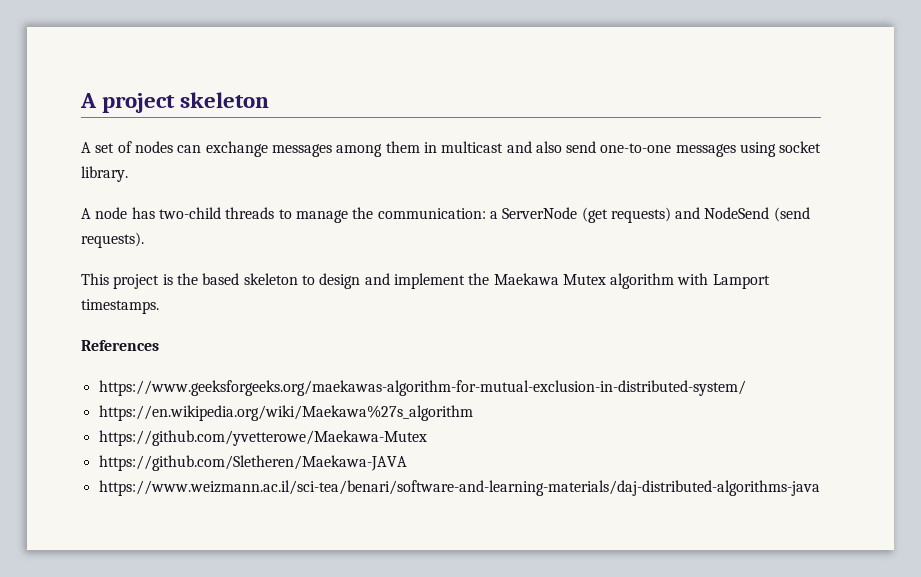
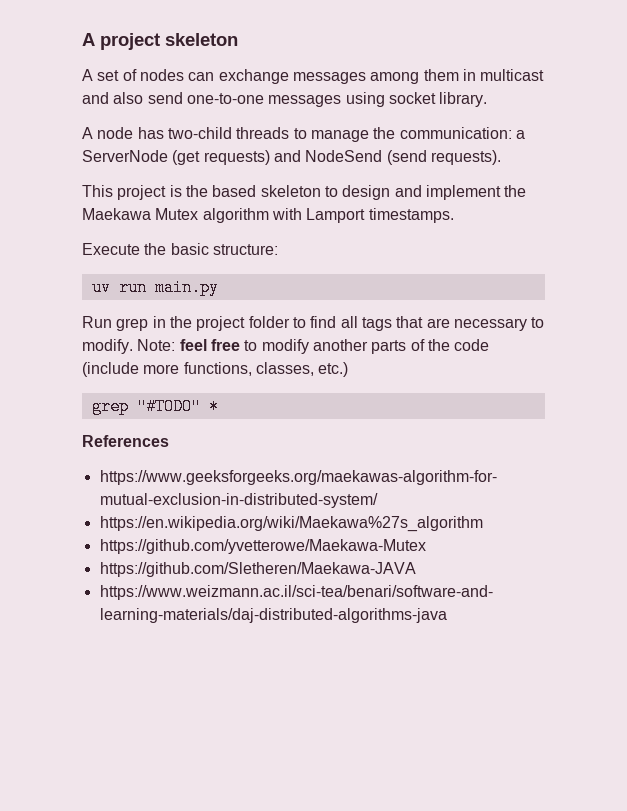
+ Execute the basic structure:
+ uv run main.py
+ Run grep in the project folder to find all tags that are necessary to modify. Note: feel free to modify another parts of the code (include more functions, classes, etc.)
+ grep "#TODO" *

